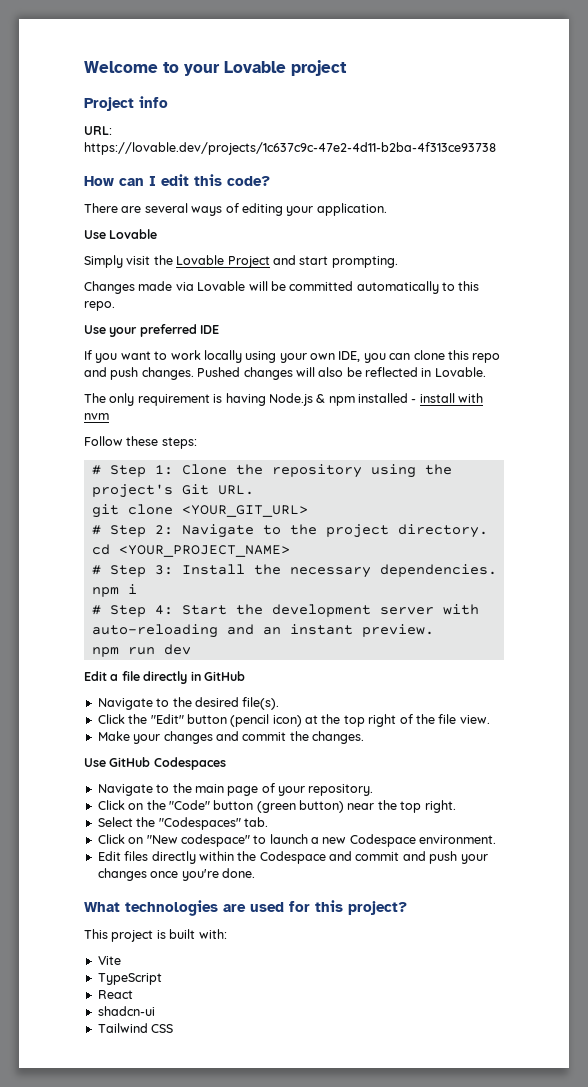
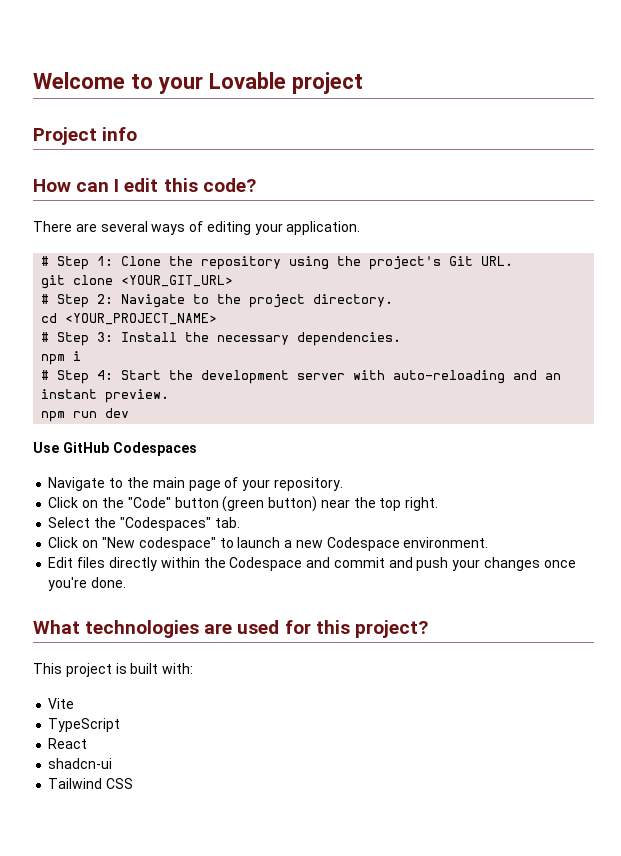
- URL: https://lovable.dev/projects/1c637c9c-47e2-4d11-b2ba-4f313ce93738
- Use Lovable
- Simply visit the Lovable Project and start prompting.
- Changes made via Lovable will be committed automatically to this repo.
- Use your preferred IDE
- If you want to work locally using your own IDE, you can clone this repo and push changes. Pushed changes will also be reflected in Lovable.
- The only requirement is having Node.js & npm installed - install with nvm
- Follow these steps:
- Edit a file directly in GitHub
- Navigate to the desired file(s).
- Click the "Edit" button (pencil icon) at the top right of the file view.
- Make your changes and commit the changes.

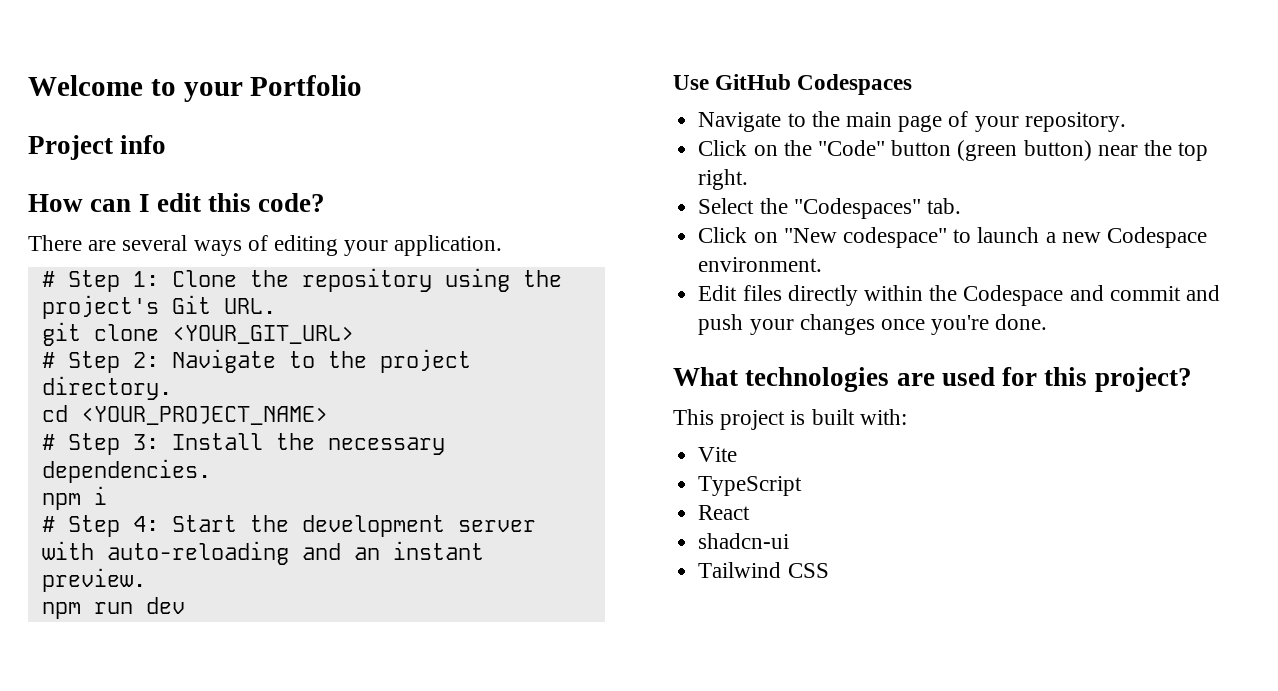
- Welcome to your Lovable project
+ Welcome to your Portfolio

